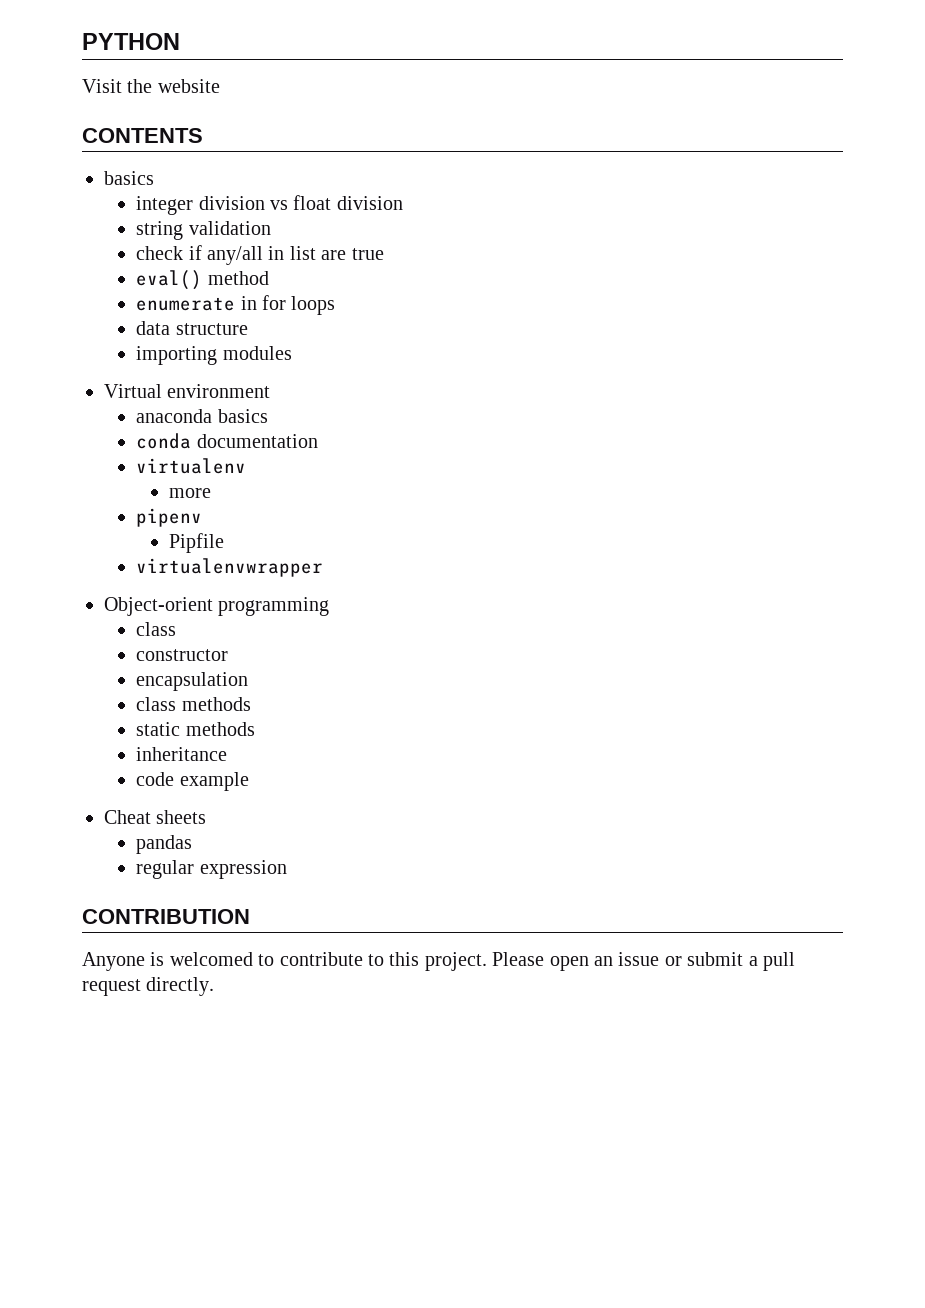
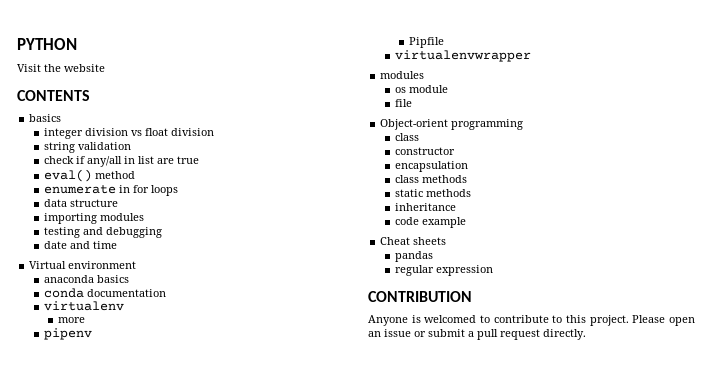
+ testing and debugging
+ date and time
  virtualenvwrapper
+ modules
+ os module
+ file

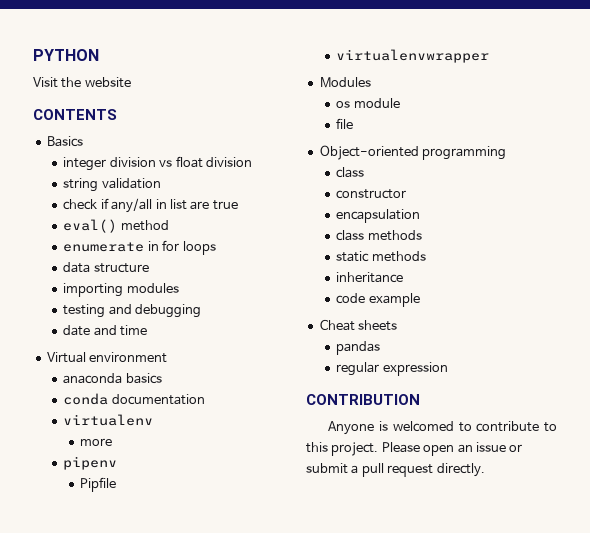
  CONTENTS
- basics
+ Basics
  virtualenvwrapper
- modules
+ Modules
- Object-orient programming
+ Object-oriented programming

